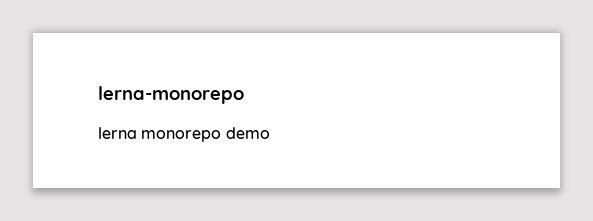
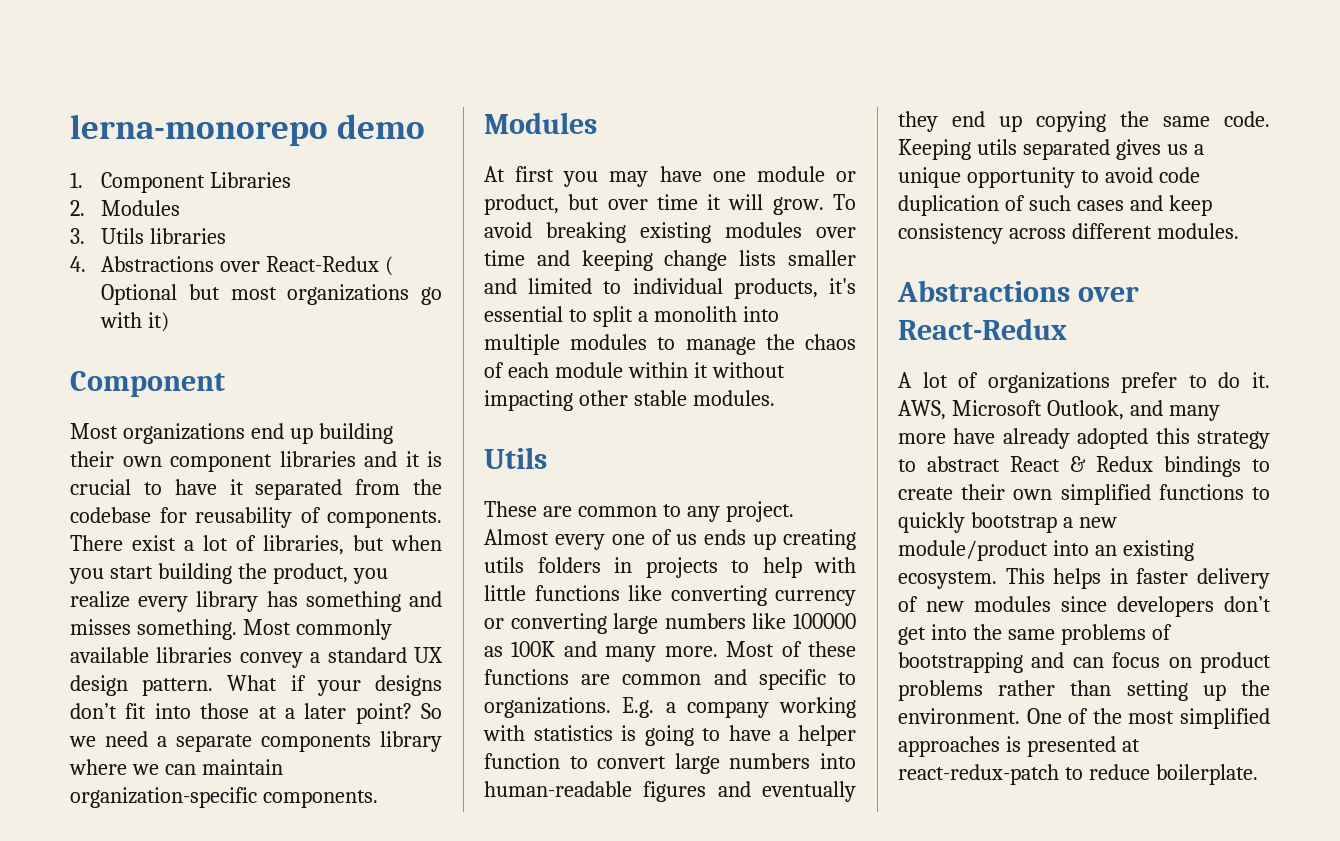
- lerna-monorepo
- lerna monorepo demo
+ lerna-monorepo demo
+ 1. Component Libraries
+ 2. Modules
+ 3. Utils libraries
+ 4. Abstractions over React-Redux ( Optional but most organizations go with it)
+ Component
+ Most organizations end up building their own component libraries and it is crucial to have it separated from the codebase for reusability of components. There exist a lot of libraries, but when you start building the product, you realize every library has something and misses something. Most commonly available libraries convey a standard UX design pattern. What if your designs don’t fit into those at a later point? So we need a separate components library where we can maintain organization-specific components.
+ Modules
+ At first you may have one module or product, but over time it will grow. To avoid breaking existing modules over time and keeping change lists smaller and limited to individual products, it's essential to split a monolith into multiple modules to manage the chaos of each module within it without impacting other stable modules.
+ Utils
+ These are common to any project. Almost every one of us ends up creating utils folders in projects to help with little functions like converting currency or converting large numbers like 100000 as 100K and many more. Most of these functions are common and specific to organizations. E.g. a company working with statistics is going to have a helper function to convert large numbers into human-readable figures and eventually they end up copying the same code. Keeping utils separated gives us a unique opportunity to avoid code duplication of such cases and keep consistency across different modules.
+ Abstractions over React-Redux
+ A lot of organizations prefer to do it. AWS, Microsoft Outlook, and many more have already adopted this strategy to abstract React & Redux bindings to create their own simplified functions to quickly bootstrap a new module/product into an existing ecosystem. This helps in faster delivery of new modules since developers don’t get into the same problems of bootstrapping and can focus on product problems rather than setting up the environment. One of the most simplified approaches is presented at react-redux-patch to reduce boilerplate.

